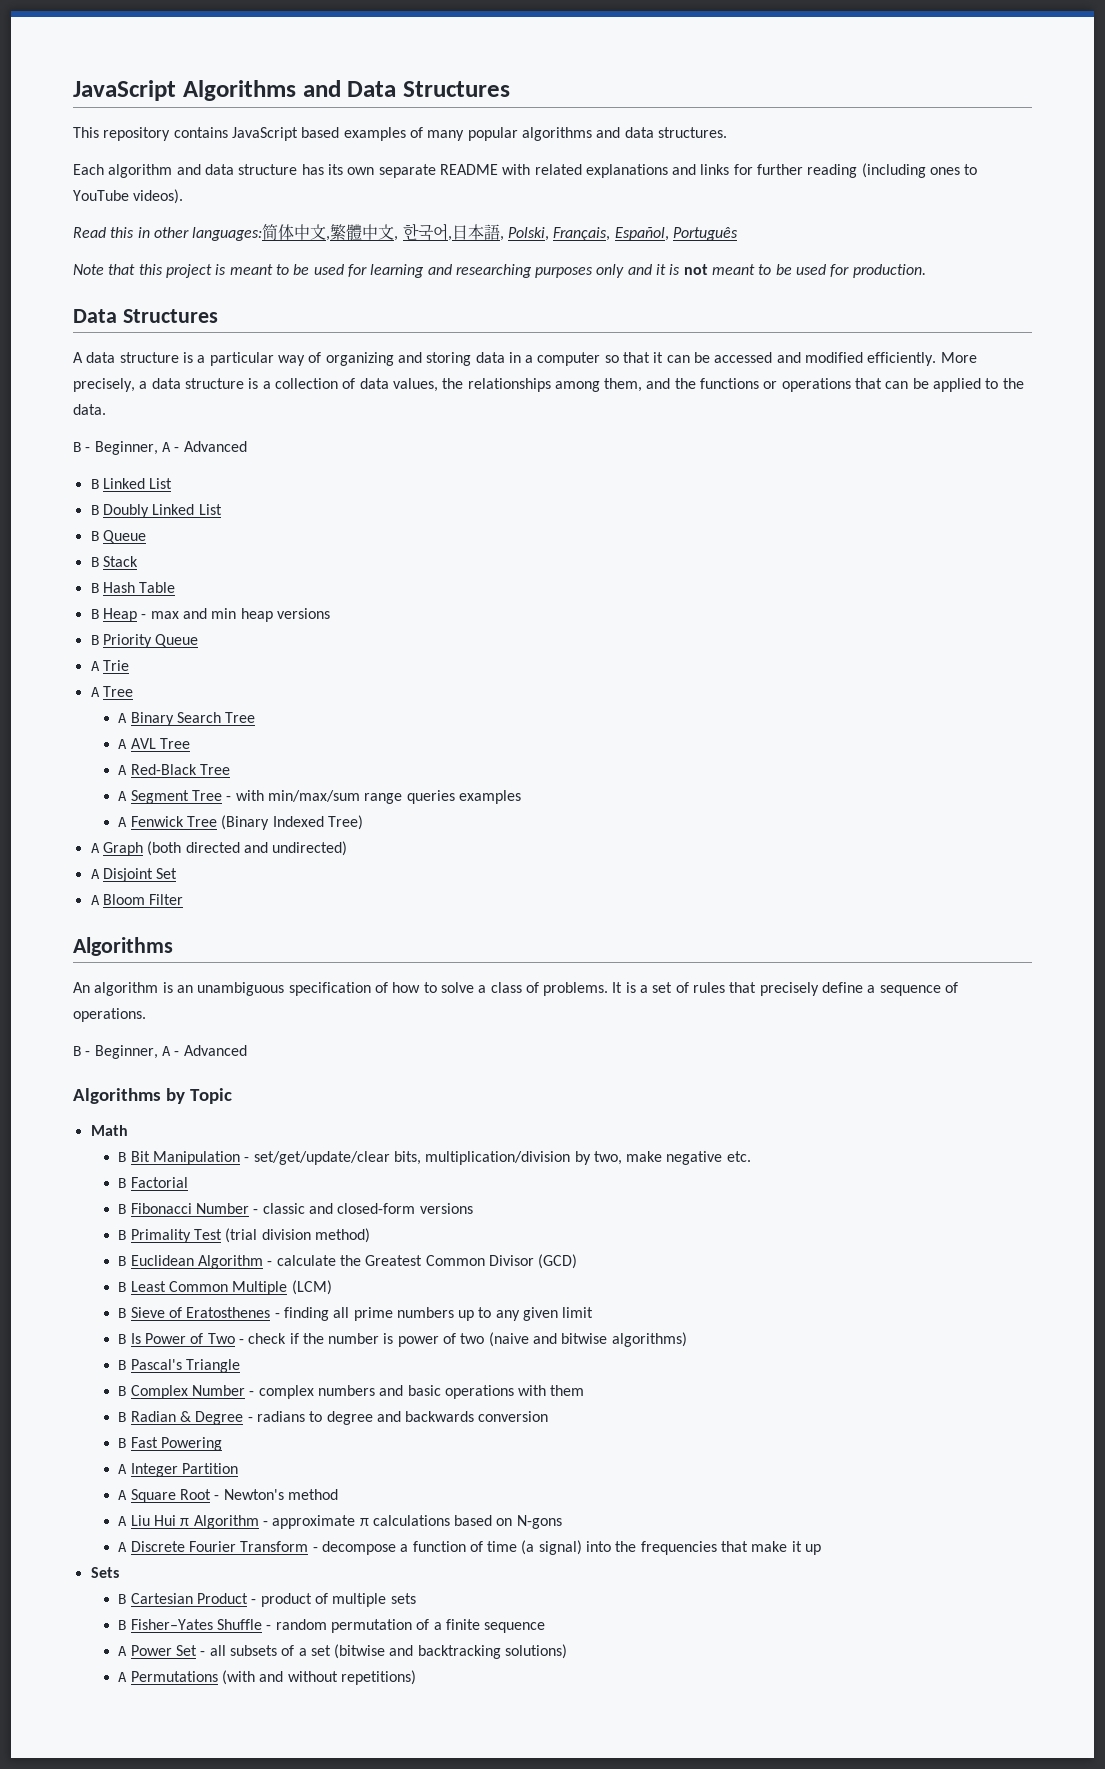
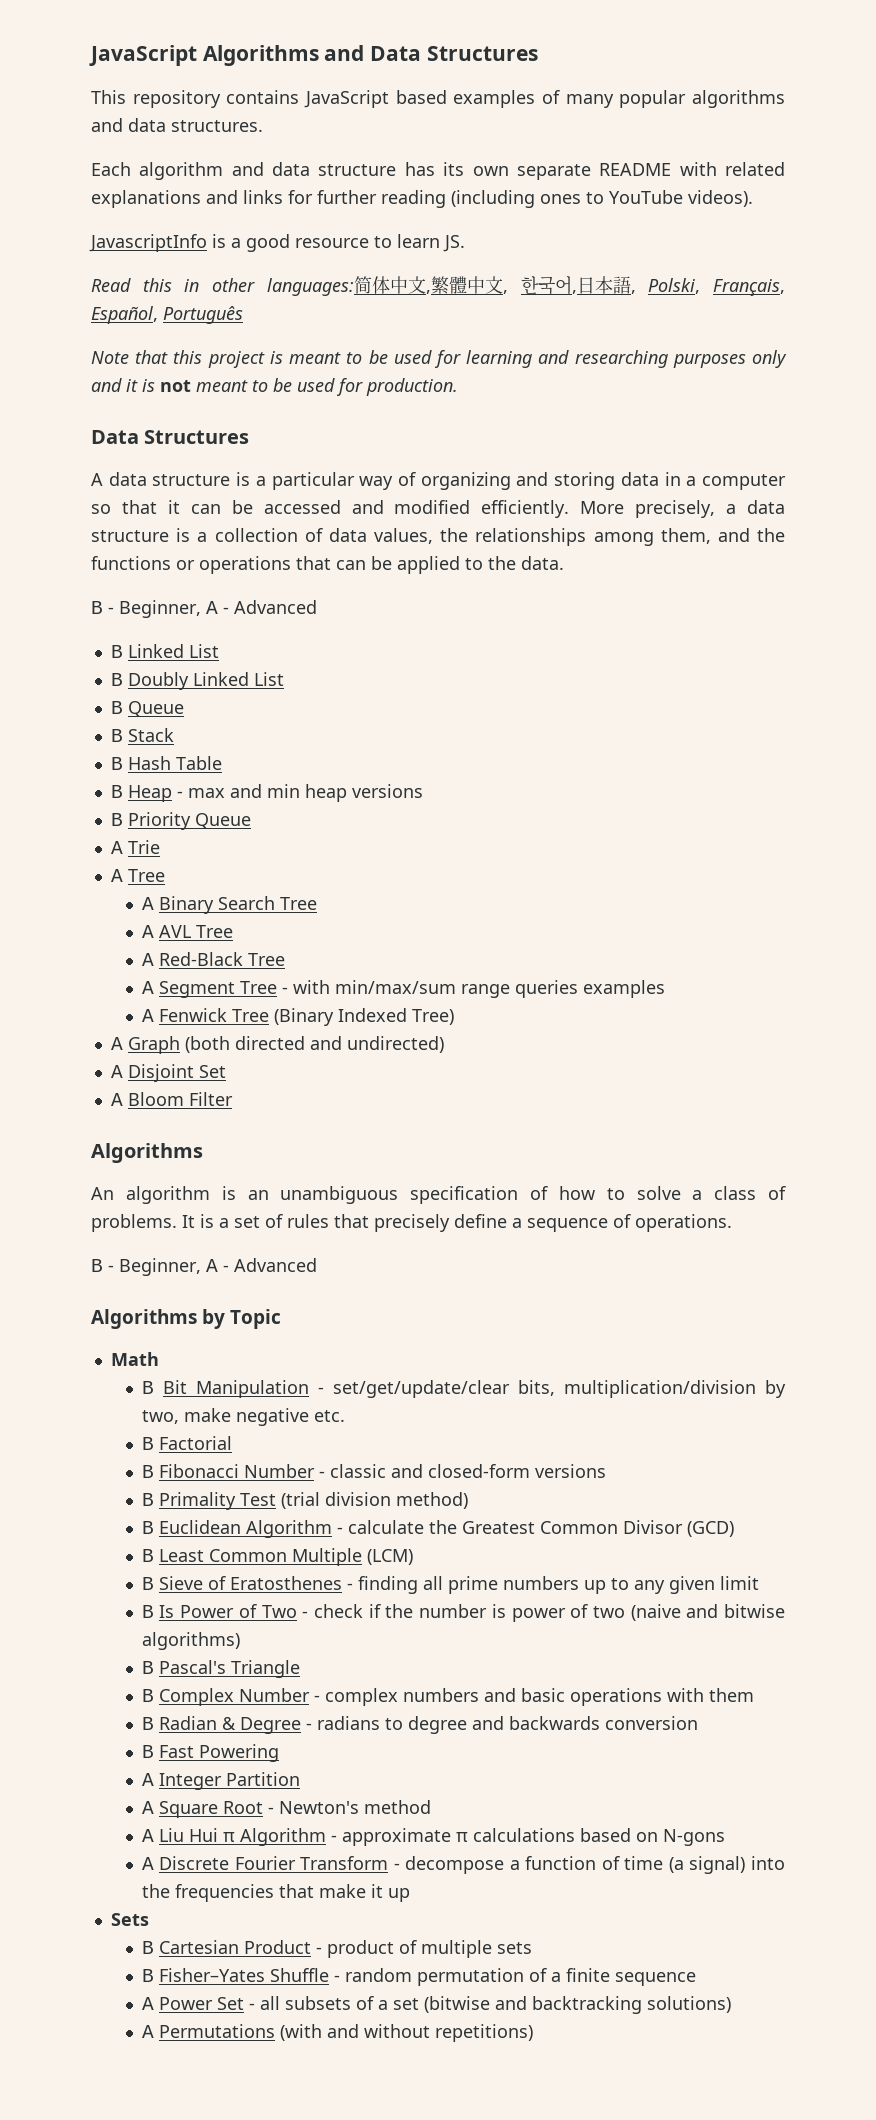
+ JavascriptInfo is a good resource to learn JS.

